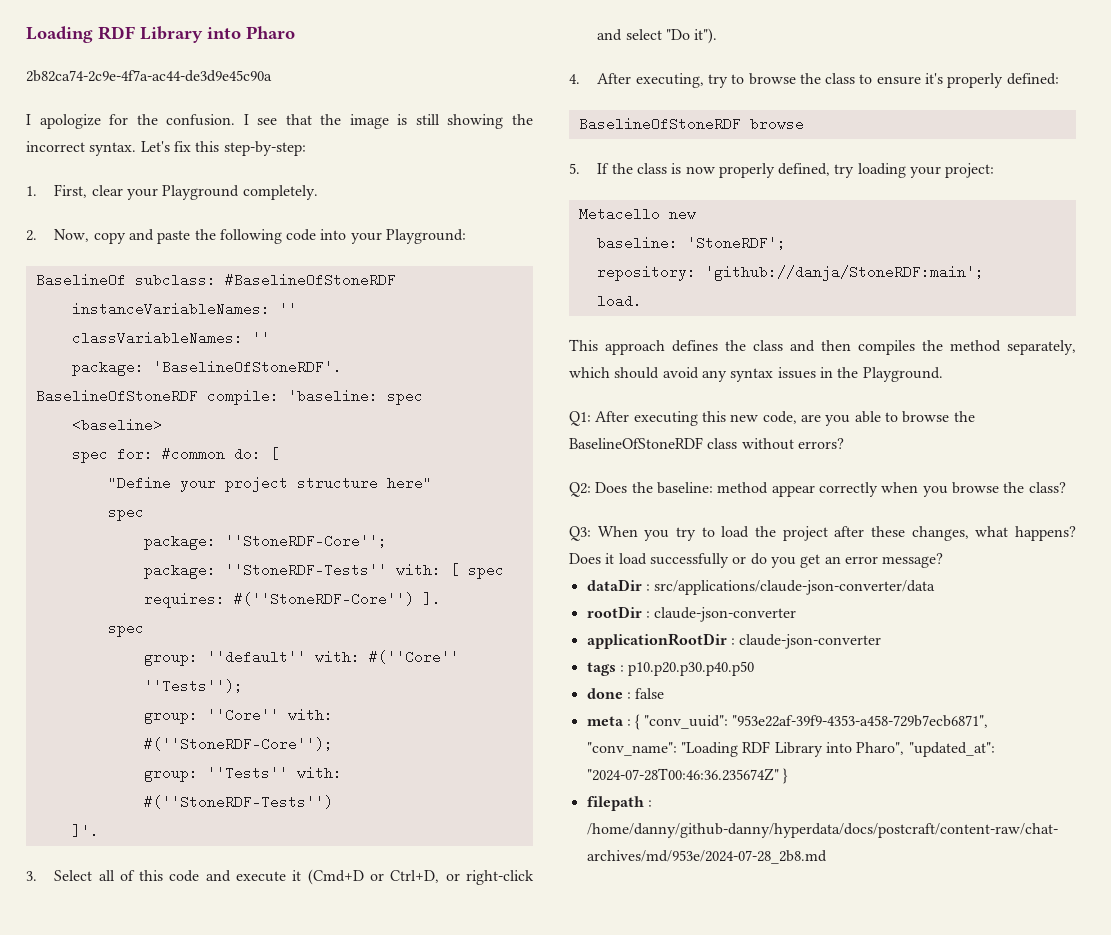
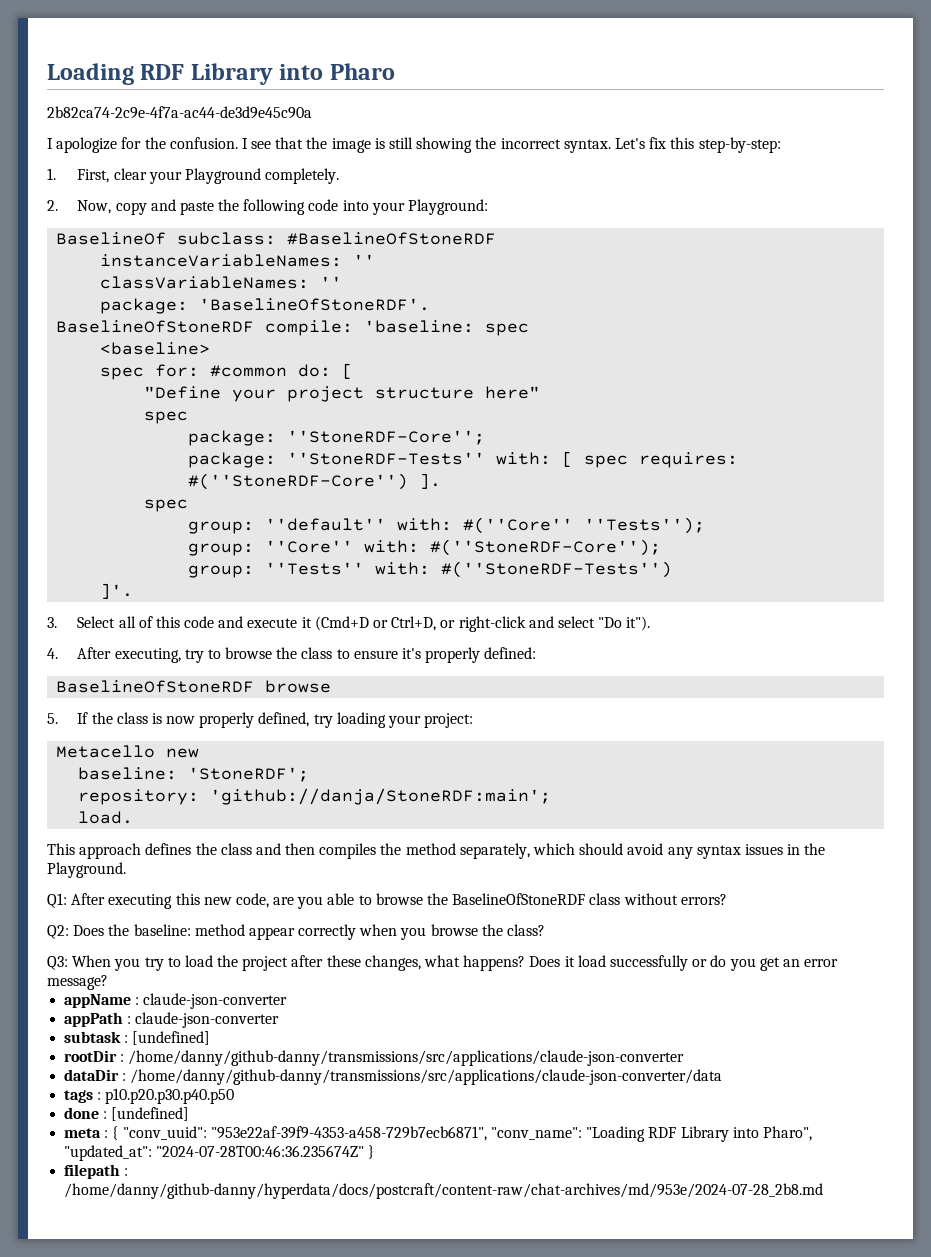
- dataDir : src/applications/claude-json-converter/data
- rootDir : claude-json-converter
- applicationRootDir : claude-json-converter
+ appName : claude-json-converter
+ appPath : claude-json-converter
+ subtask : [undefined]
+ rootDir : /home/danny/github-danny/transmissions/src/applications/claude-json-converter
+ dataDir : /home/danny/github-danny/transmissions/src/applications/claude-json-converter/data
- done : false
+ done : [undefined]

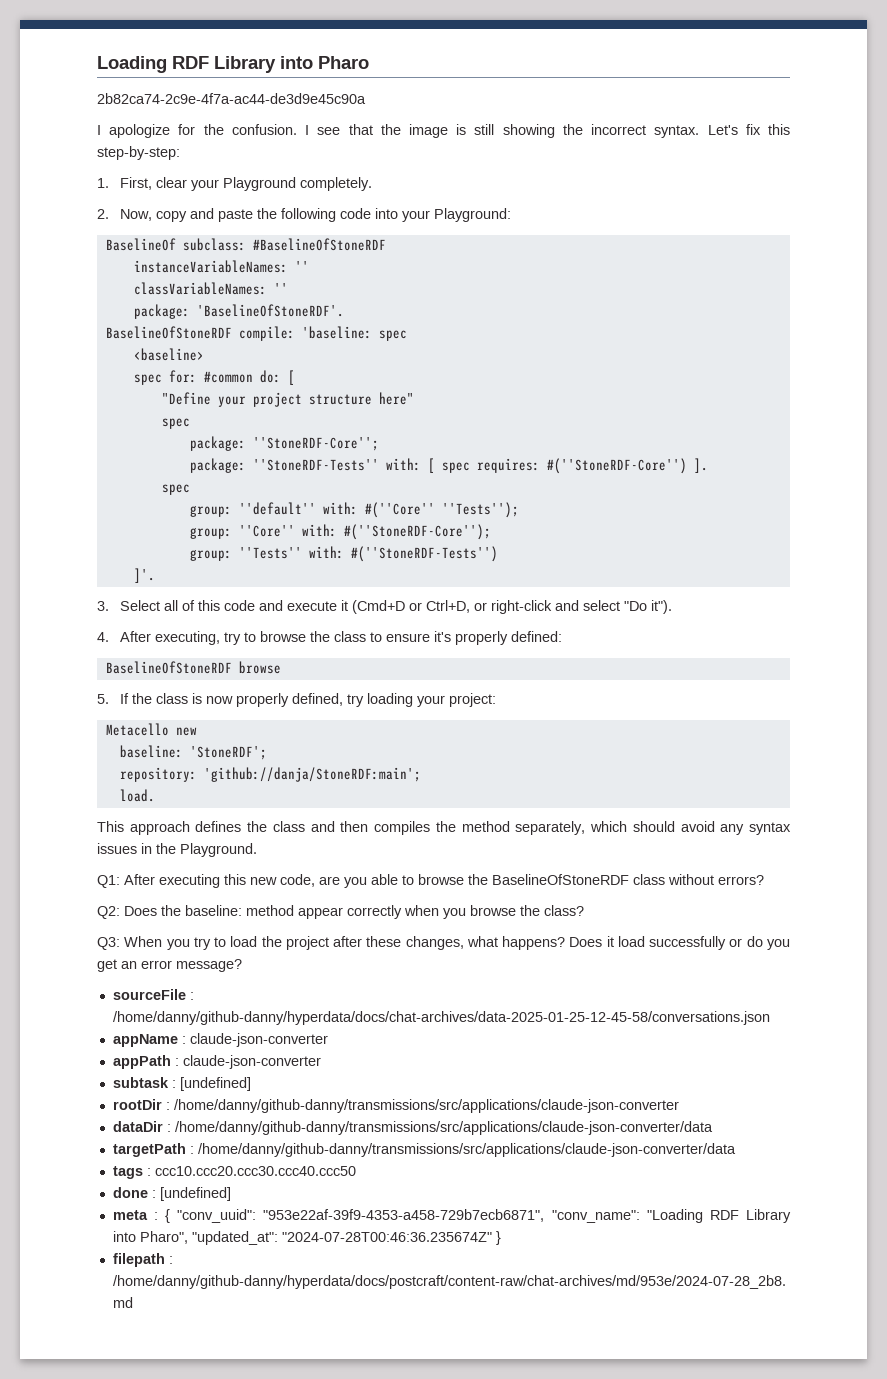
+ sourceFile : /home/danny/github-danny/hyperdata/docs/chat-archives/data-2025-01-25-12-45-58/conversations.json
+ targetPath : /home/danny/github-danny/transmissions/src/applications/claude-json-converter/data
- tags : p10.p20.p30.p40.p50
+ tags : ccc10.ccc20.ccc30.ccc40.ccc50

